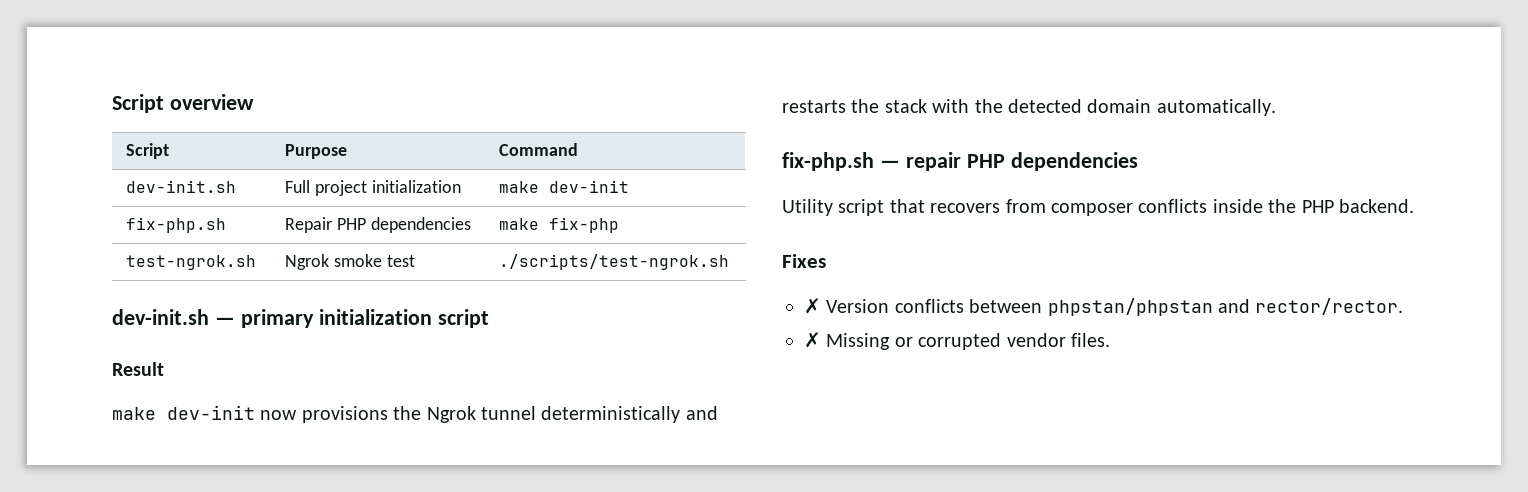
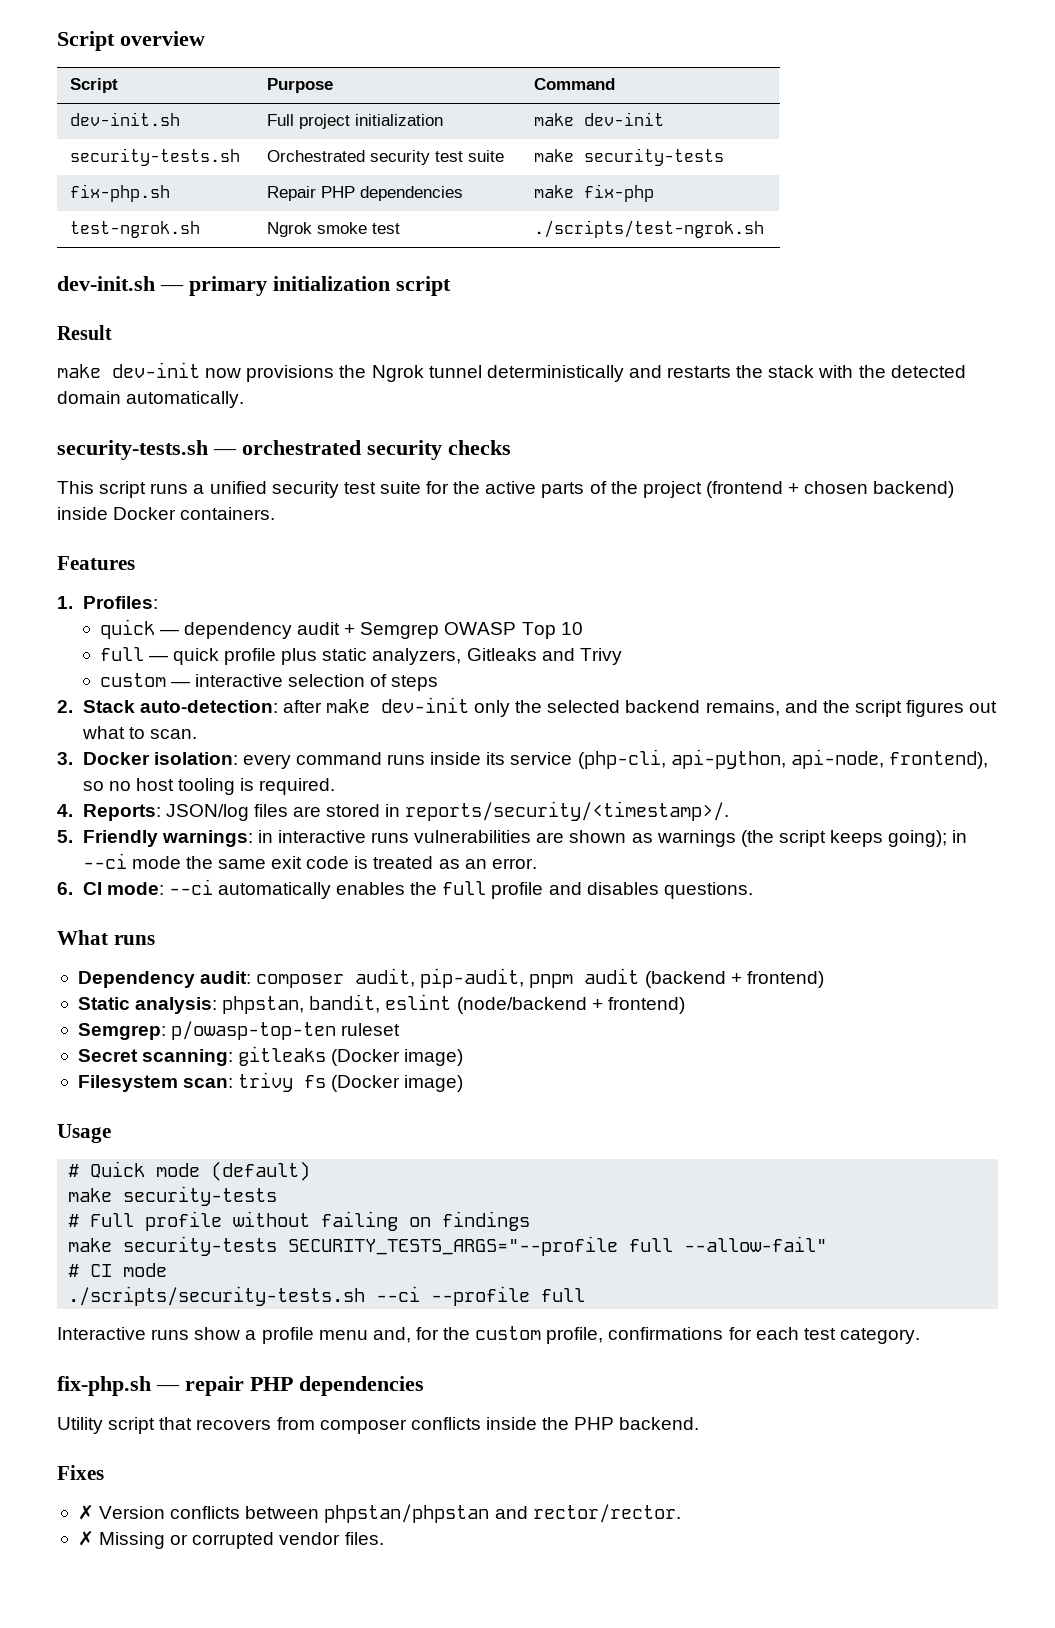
+ security-tests.sh | Orchestrated security test suite | make security-tests
+ security-tests.sh — orchestrated security checks
+ This script runs a unified security test suite for the active parts of the project (frontend + chosen backend) inside Docker containers.
+ Features
+ 1. Profiles:
+ quick — dependency audit + Semgrep OWASP Top 10
+ full — quick profile plus static analyzers, Gitleaks and Trivy
+ custom — interactive selection of steps
+ 2. Stack auto-detection: after make dev-init only the selected backend remains, and the script figures out what to scan.
+ 3. Docker isolation: every command runs inside its service (php-cli, api-python, api-node, frontend), so no host tooling is required.
+ 4. Reports: JSON/log files are stored in reports/security/<timestamp>/.
+ 5. Friendly warnings: in interactive runs vulnerabilities are shown as warnings (the script keeps going); in --ci mode the same exit code is treated as an error.
+ 6. CI mode: --ci automatically enables the full profile and disables questions.
+ What runs
+ Dependency audit: composer audit, pip-audit, pnpm audit (backend + frontend)
+ Static analysis: phpstan, bandit, eslint (node/backend + frontend)
+ Semgrep: p/owasp-top-ten ruleset
+ Secret scanning: gitleaks (Docker image)
+ Filesystem scan: trivy fs (Docker image)
+ Usage
+ # Quick mode (default)
+ make security-tests
+ # Full profile without failing on findings
+ make security-tests SECURITY_TESTS_ARGS="--profile full --allow-fail"
+ # CI mode
+ ./scripts/security-tests.sh --ci --profile full
+ Interactive runs show a profile menu and, for the custom profile, confirmations for each test category.

